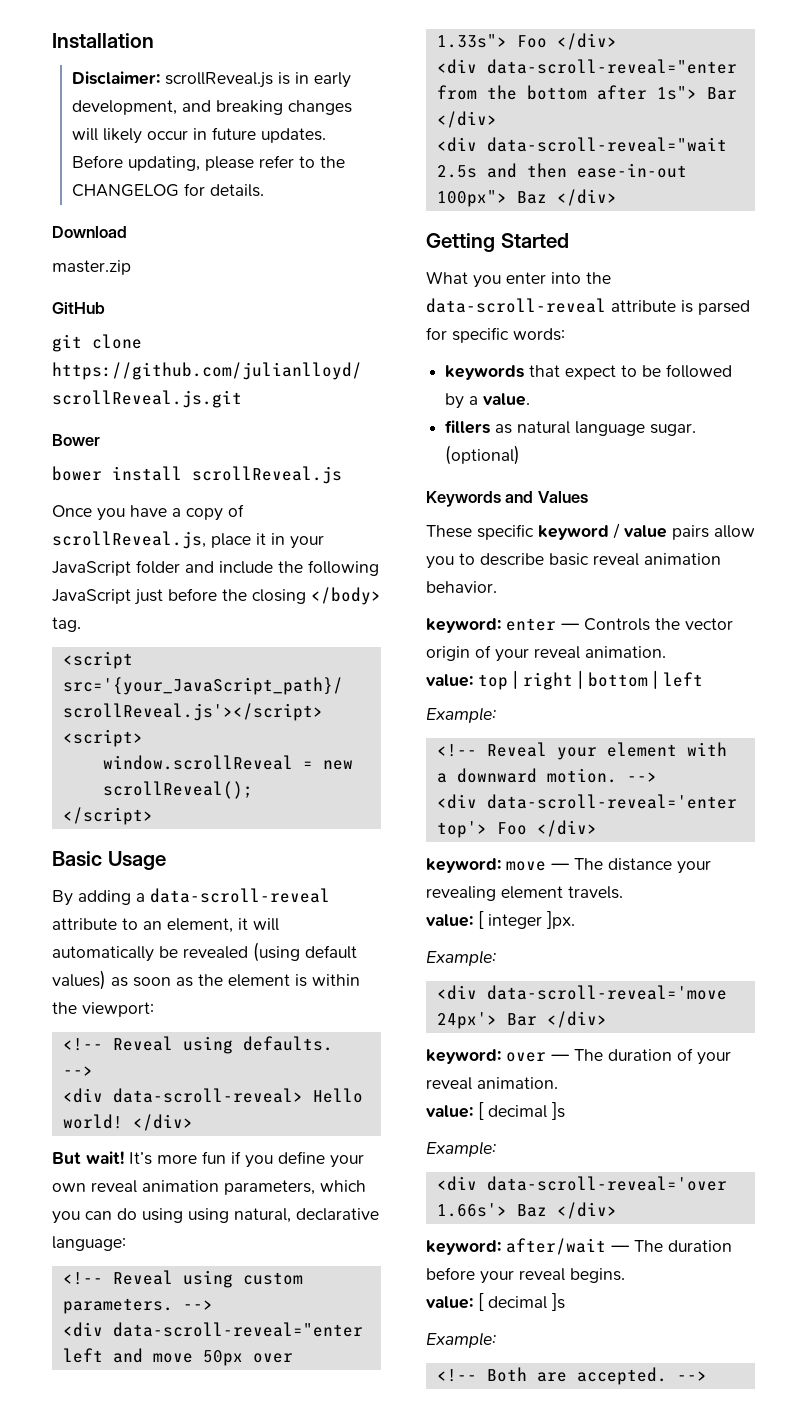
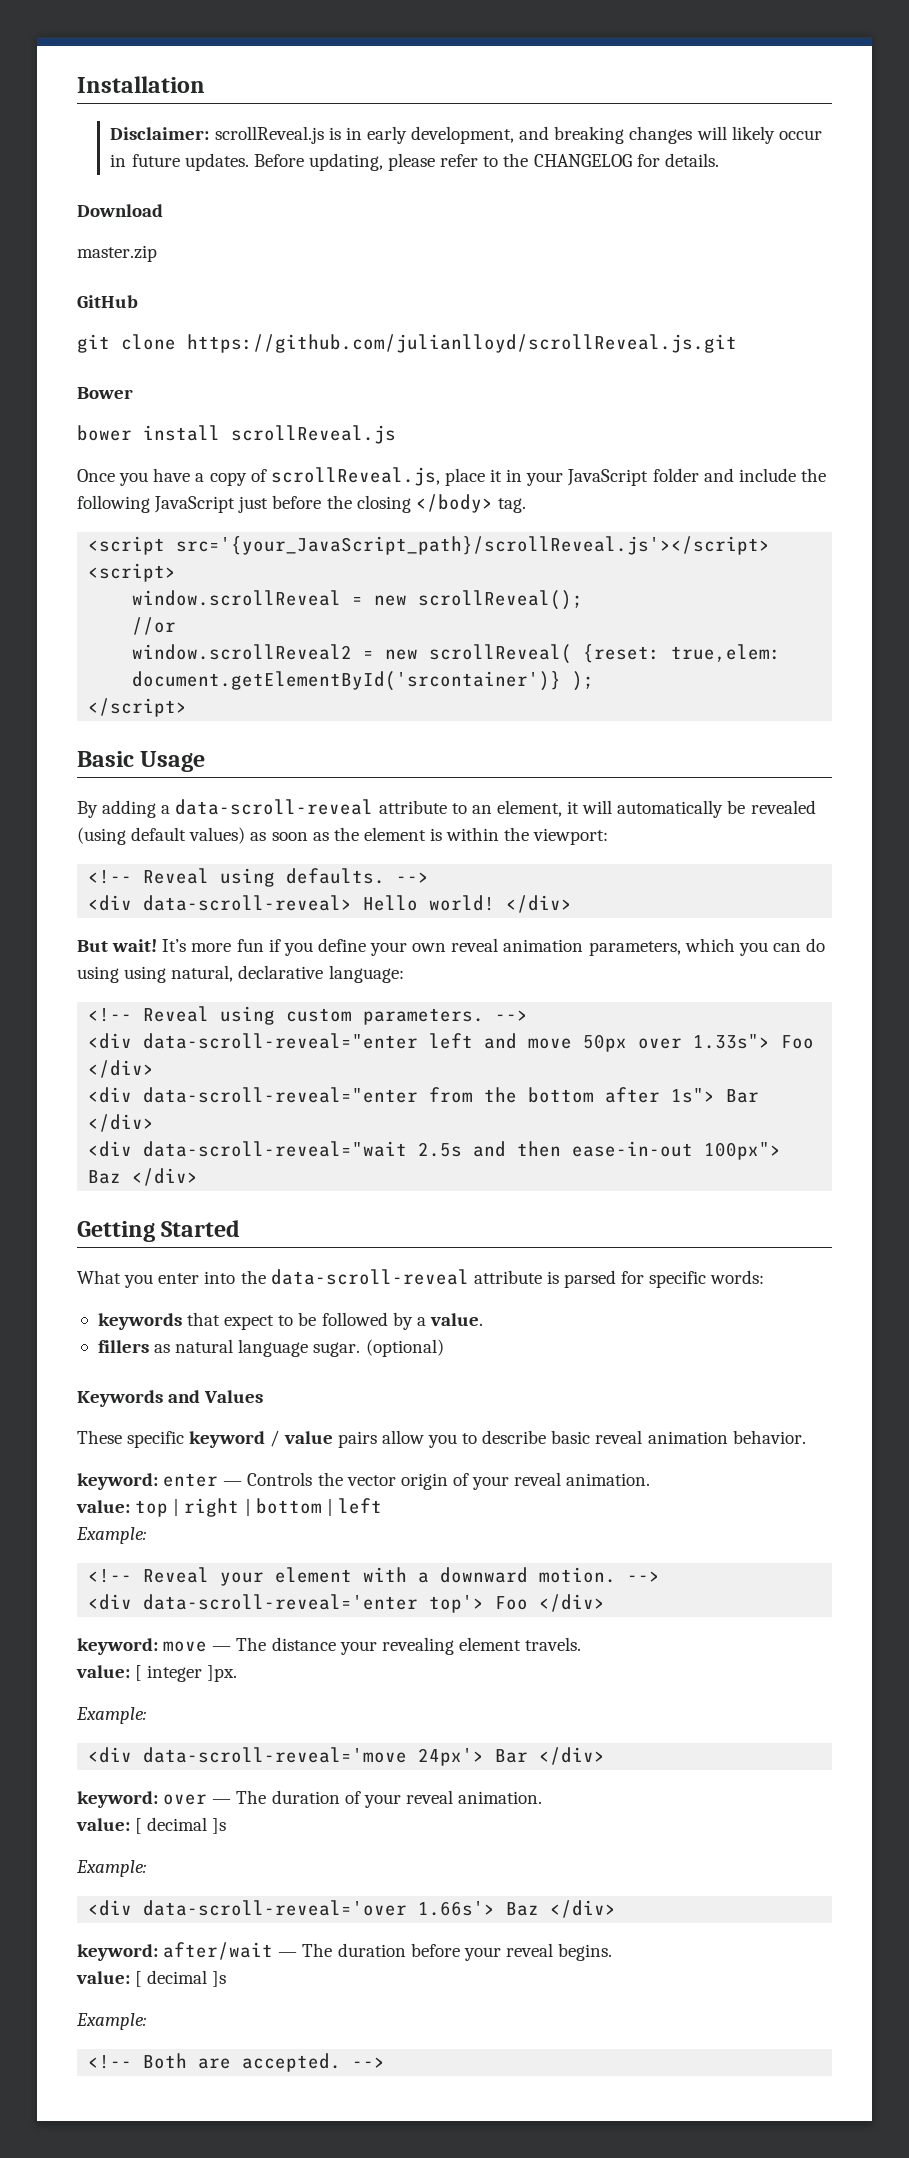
+ //or
+ window.scrollReveal2 = new scrollReveal( {reset: true,elem: document.getElementById('srcontainer')} );

